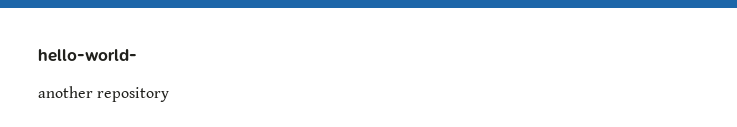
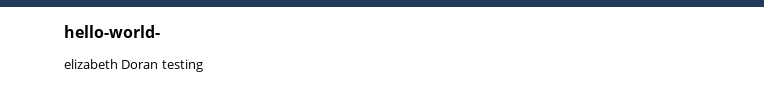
- another repository
+ elizabeth Doran testing

